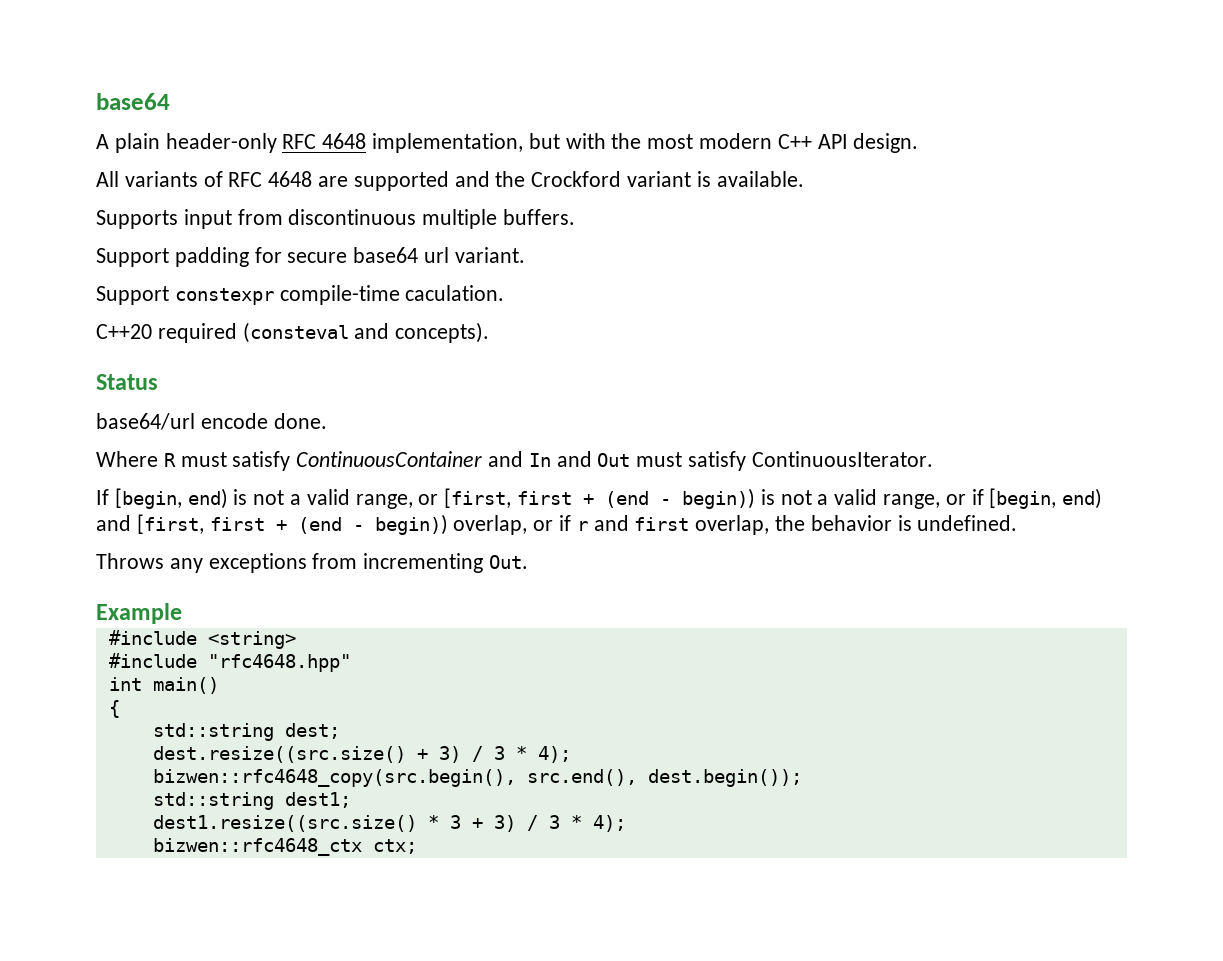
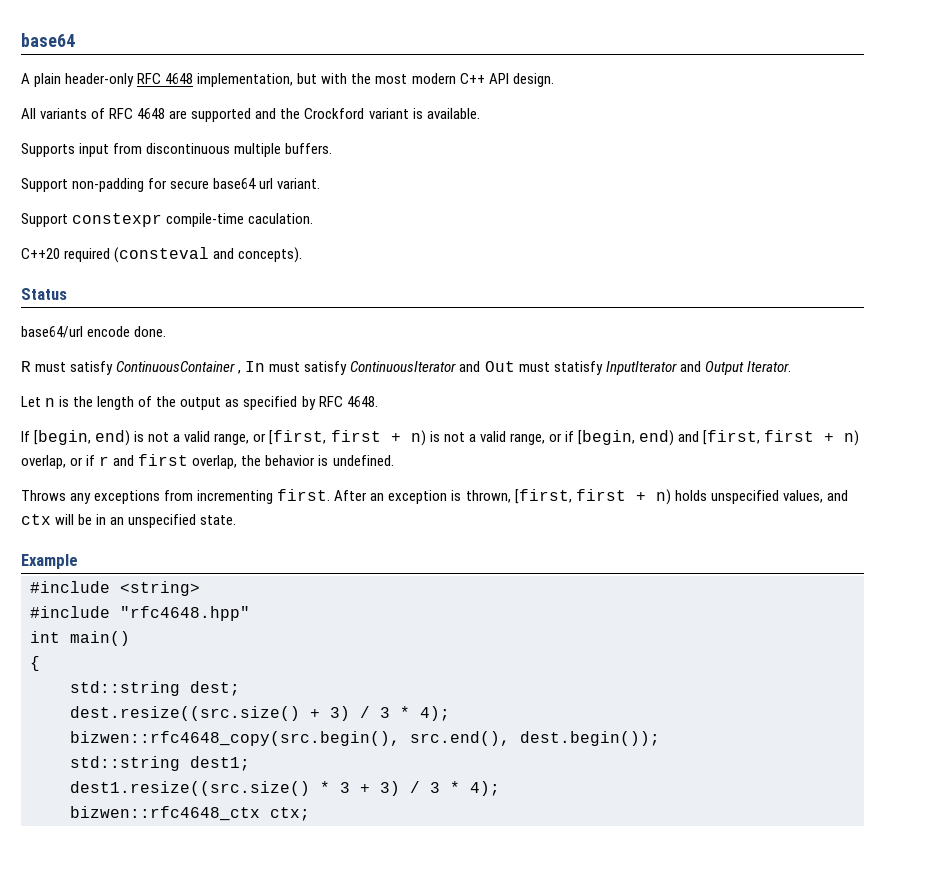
- Support padding for secure base64 url variant.
+ Support non-padding for secure base64 url variant.
- Where R must satisfy ContinuousContainer and In and Out must satisfy ContinuousIterator.
+ R must satisfy ContinuousContainer , In must satisfy ContinuousIterator and Out must statisfy InputIterator and Output Iterator.
+ Let n is the length of the output as specified by RFC 4648.
- If [begin, end) is not a valid range, or [first, first + (end - begin)) is not a valid range, or if [begin, end) and [first, first + (end - begin)) overlap, or if r and first overlap, the behavior is undefined.
+ If [begin, end) is not a valid range, or [first, first + n) is not a valid range, or if [begin, end) and [first, first + n) overlap, or if r and first overlap, the behavior is undefined.
- Throws any exceptions from incrementing Out.
+ Throws any exceptions from incrementing first. After an exception is thrown, [first, first + n) holds unspecified values, and ctx will be in an unspecified state.

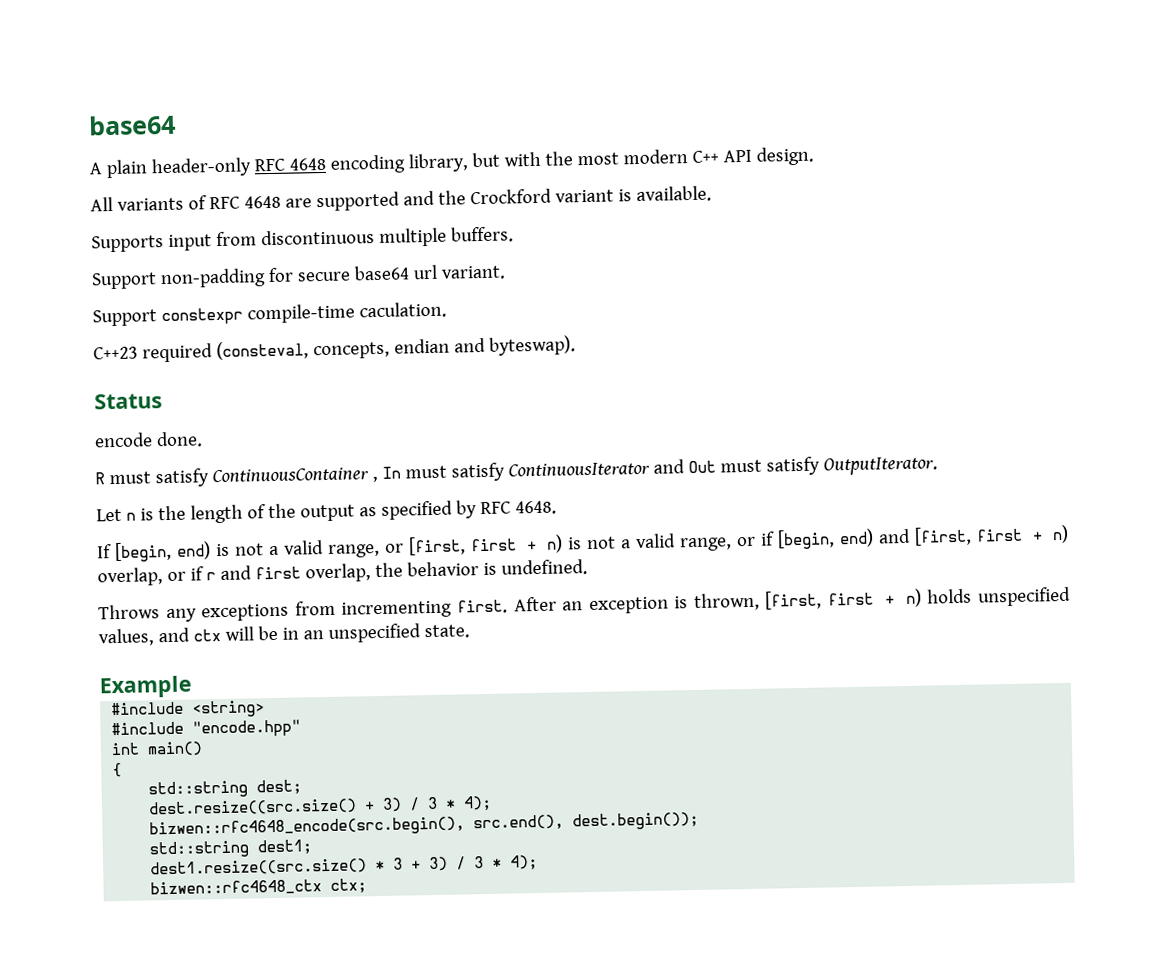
- A plain header-only RFC 4648 implementation, but with the most modern C++ API design.
+ A plain header-only RFC 4648 encoding library, but with the most modern C++ API design.
- C++20 required (consteval and concepts).
+ C++23 required (consteval, concepts, endian and byteswap).
- base64/url encode done.
+ encode done.
- R must satisfy ContinuousContainer , In must satisfy ContinuousIterator and Out must statisfy InputIterator and Output Iterator.
+ R must satisfy ContinuousContainer , In must satisfy ContinuousIterator and Out must satisfy OutputIterator.
- #include "rfc4648.hpp"
+ #include "encode.hpp"
- bizwen::rfc4648_copy(src.begin(), src.end(), dest.begin());
+ bizwen::rfc4648_encode(src.begin(), src.end(), dest.begin());

